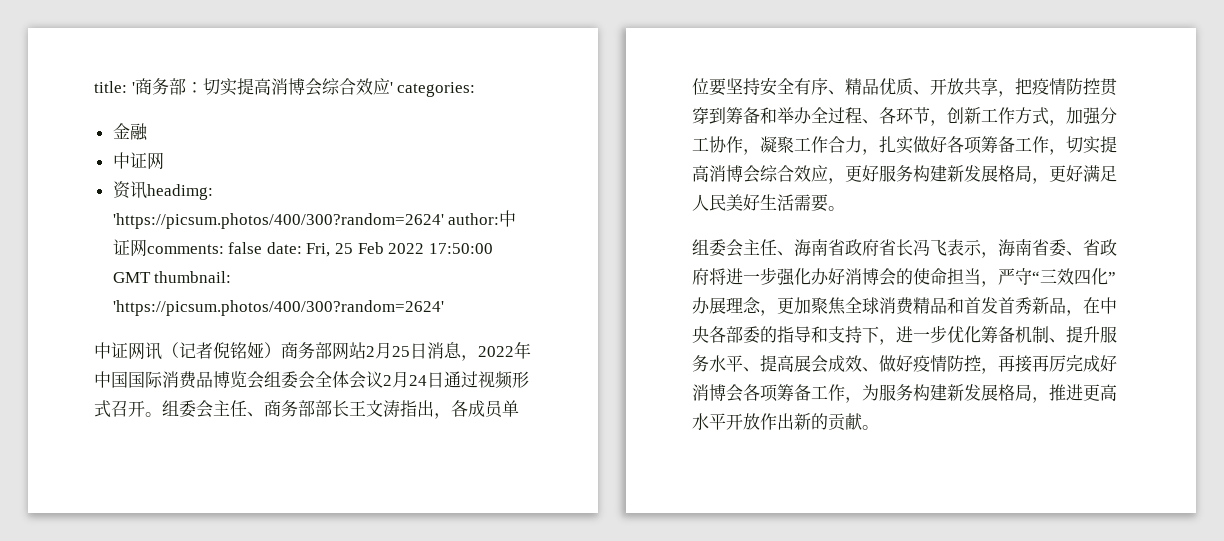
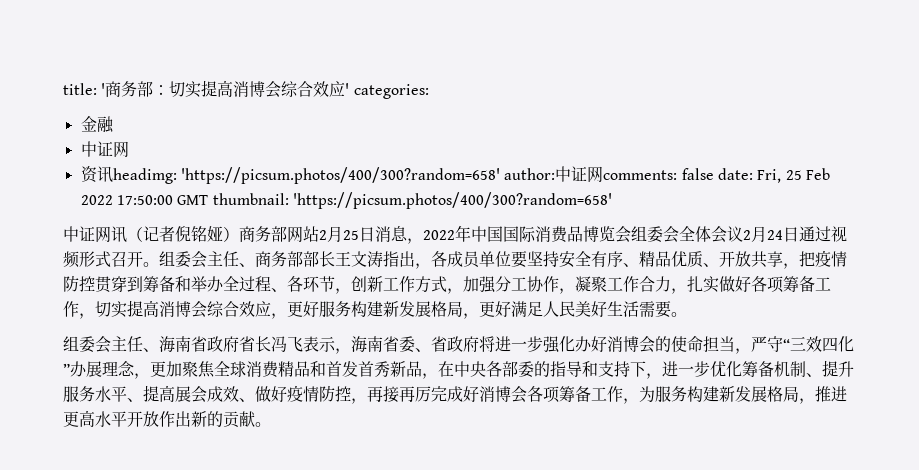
- 资讯headimg: 'https://picsum.photos/400/300?random=2624' author:中证网comments: false date: Fri, 25 Feb 2022 17:50:00 GMT thumbnail: 'https://picsum.photos/400/300?random=2624'
+ 资讯headimg: 'https://picsum.photos/400/300?random=658' author:中证网comments: false date: Fri, 25 Feb 2022 17:50:00 GMT thumbnail: 'https://picsum.photos/400/300?random=658'

